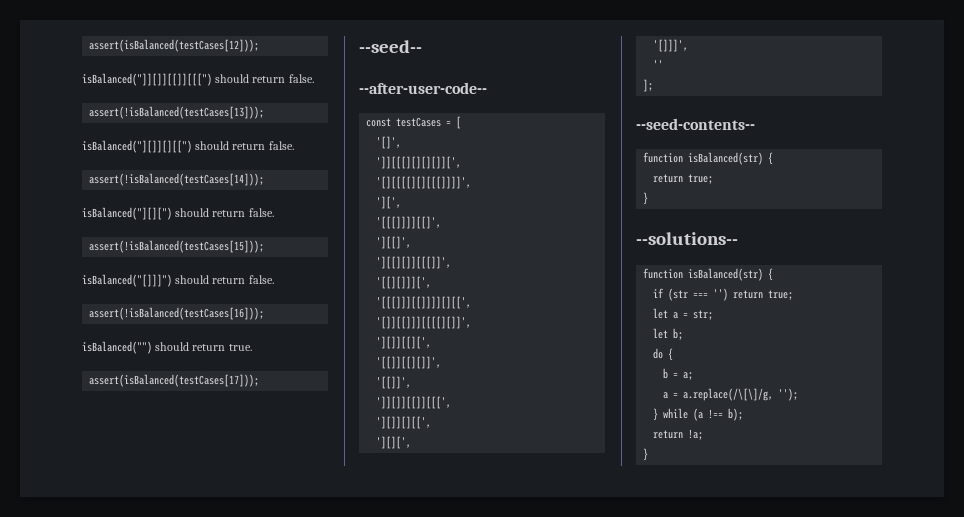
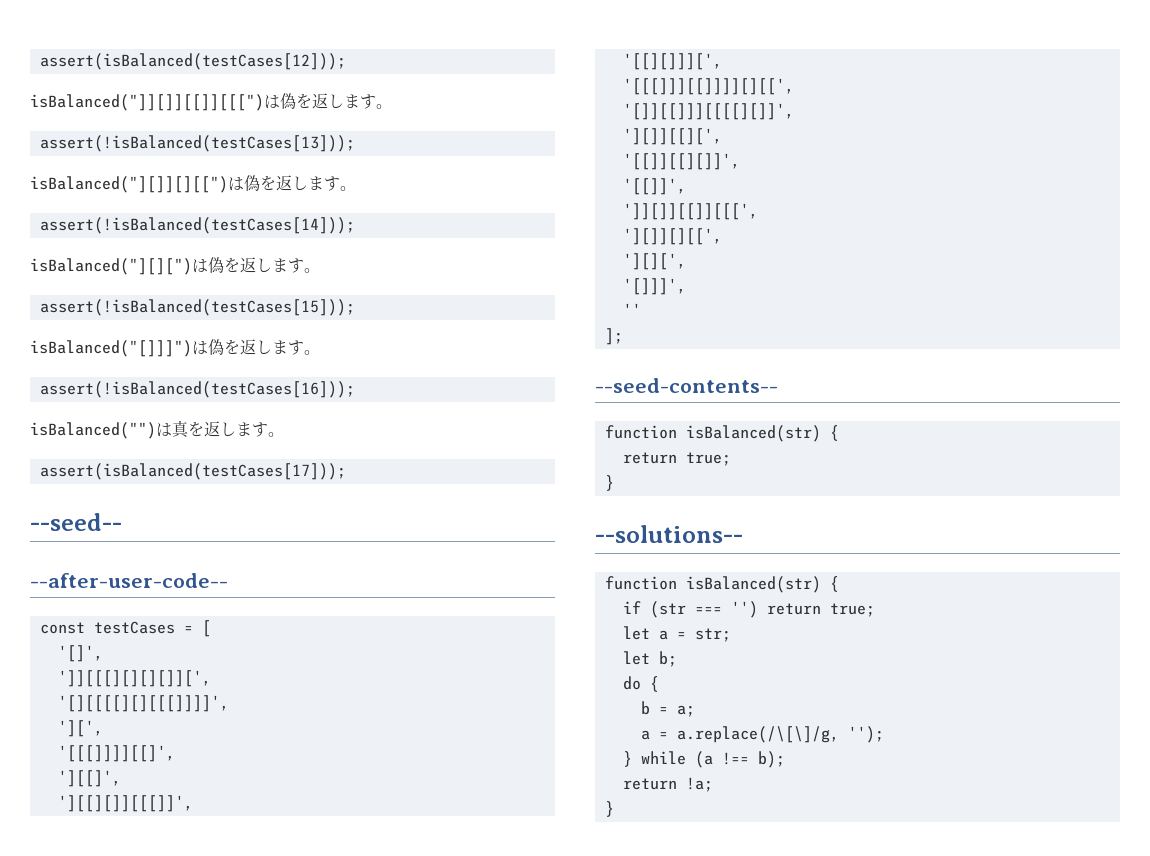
- isBalanced("]][]][[]][[[") should return false.
+ isBalanced("]][]][[]][[[")は偽を返します。
  assert(!isBalanced(testCases[13]));
- isBalanced("][]][][[") should return false.
+ isBalanced("][]][][[")は偽を返します。
  assert(!isBalanced(testCases[14]));
- isBalanced("][][") should return false.
+ isBalanced("][][")は偽を返します。
  assert(!isBalanced(testCases[15]));
- isBalanced("[]]]") should return false.
+ isBalanced("[]]]")は偽を返します。
  assert(!isBalanced(testCases[16]));
- isBalanced("") should return true.
+ isBalanced("")は真を返します。

